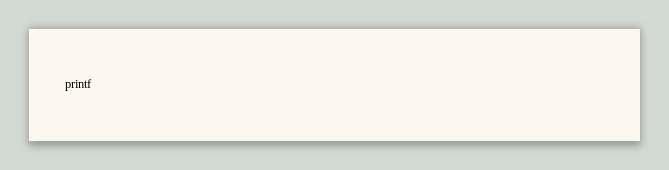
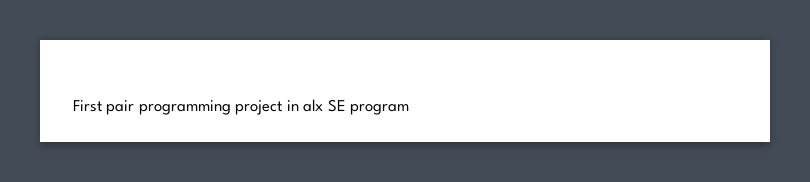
- printf
+ First pair programming project in alx SE program

